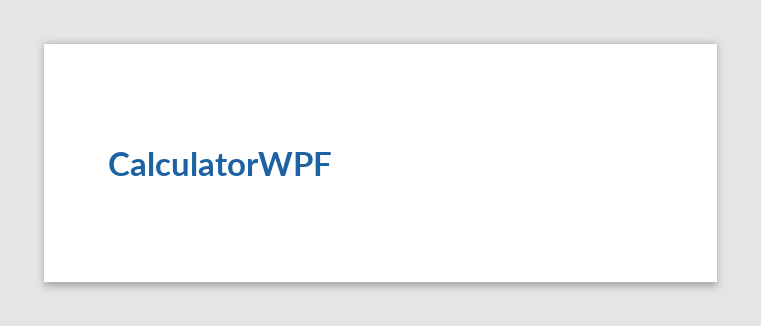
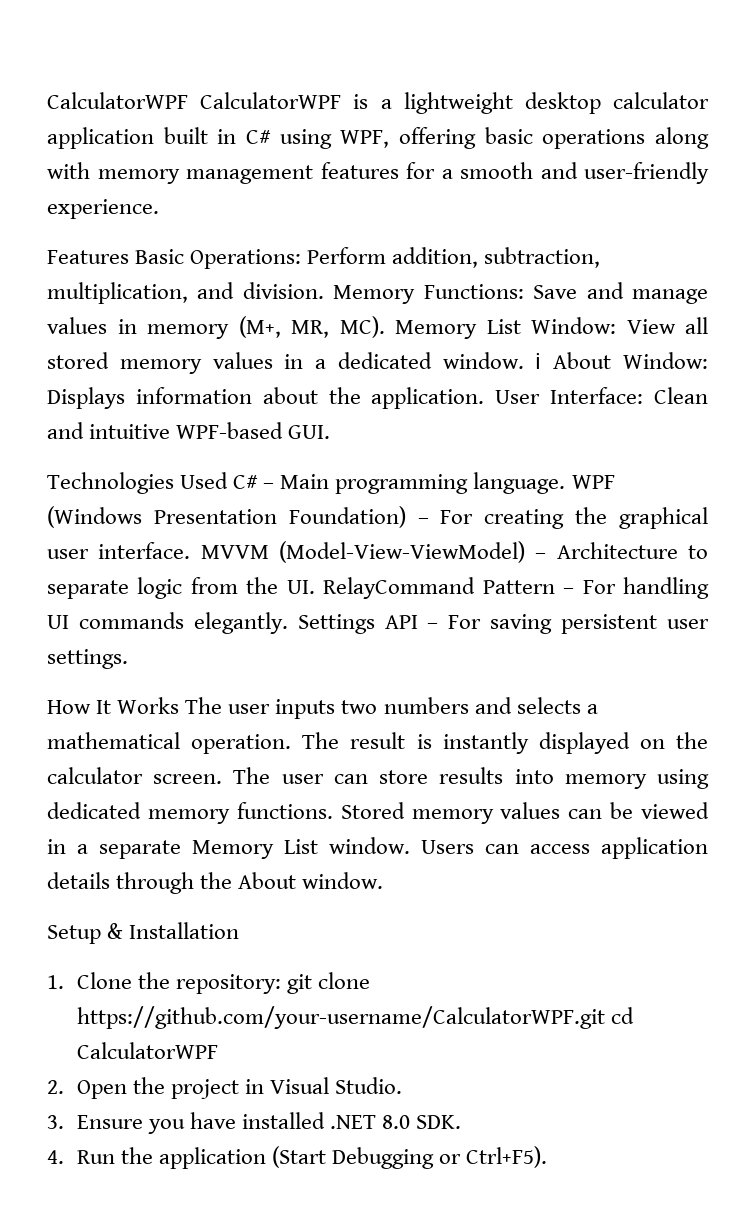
- CalculatorWPF
+ CalculatorWPF CalculatorWPF is a lightweight desktop calculator application built in C# using WPF, offering basic operations along with memory management features for a smooth and user-friendly experience.
+ Features Basic Operations: Perform addition, subtraction, multiplication, and division. Memory Functions: Save and manage values in memory (M+, MR, MC). Memory List Window: View all stored memory values in a dedicated window. ℹ About Window: Displays information about the application. User Interface: Clean and intuitive WPF-based GUI.
+ Technologies Used C# – Main programming language. WPF (Windows Presentation Foundation) – For creating the graphical user interface. MVVM (Model-View-ViewModel) – Architecture to separate logic from the UI. RelayCommand Pattern – For handling UI commands elegantly. Settings API – For saving persistent user settings.
+ How It Works The user inputs two numbers and selects a mathematical operation. The result is instantly displayed on the calculator screen. The user can store results into memory using dedicated memory functions. Stored memory values can be viewed in a separate Memory List window. Users can access application details through the About window.
+ Setup & Installation
+ 1. Clone the repository: git clone https://github.com/your-username/CalculatorWPF.git cd CalculatorWPF
+ 2. Open the project in Visual Studio.
+ 3. Ensure you have installed .NET 8.0 SDK.
+ 4. Run the application (Start Debugging or Ctrl+F5).

